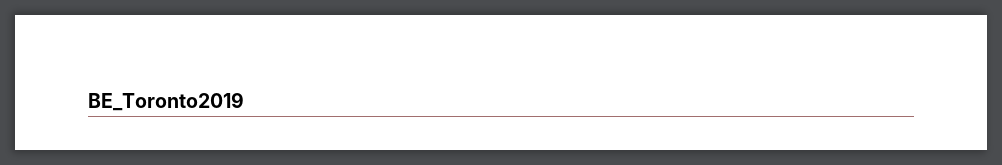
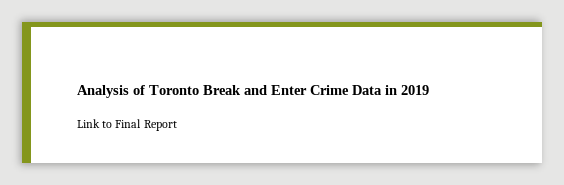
- BE_Toronto2019
+ Analysis of Toronto Break and Enter Crime Data in 2019
+ Link to Final Report

